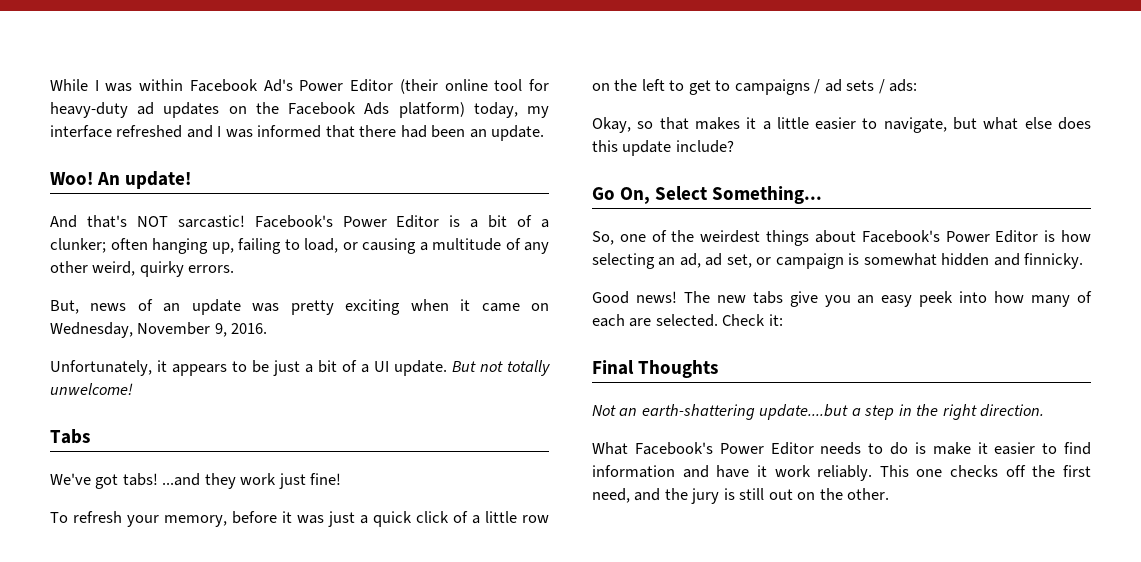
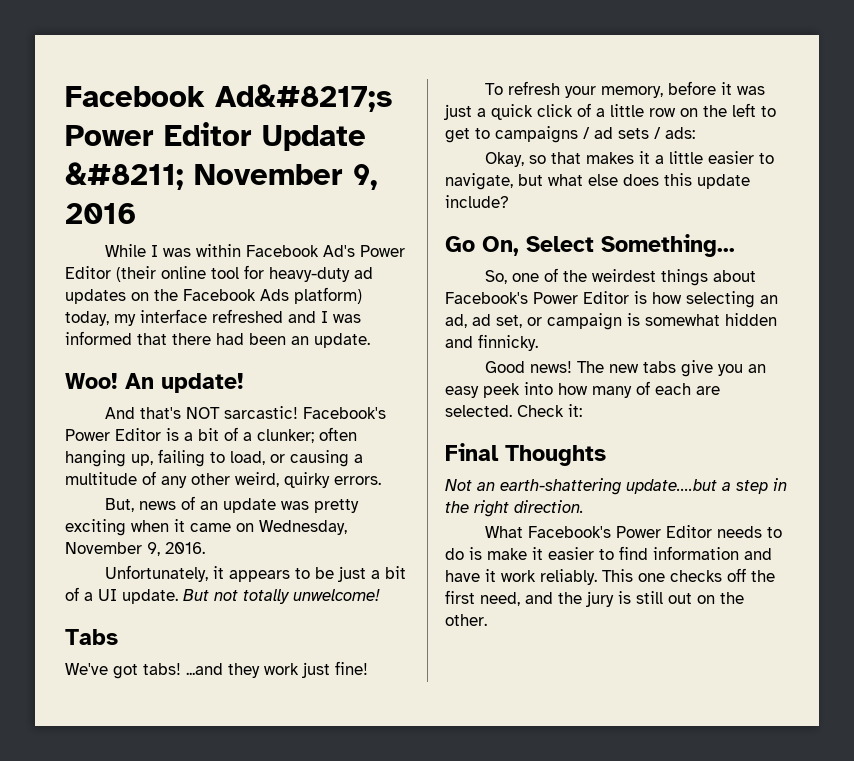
+ Facebook Ad&#8217;s Power Editor Update &#8211; November 9, 2016

